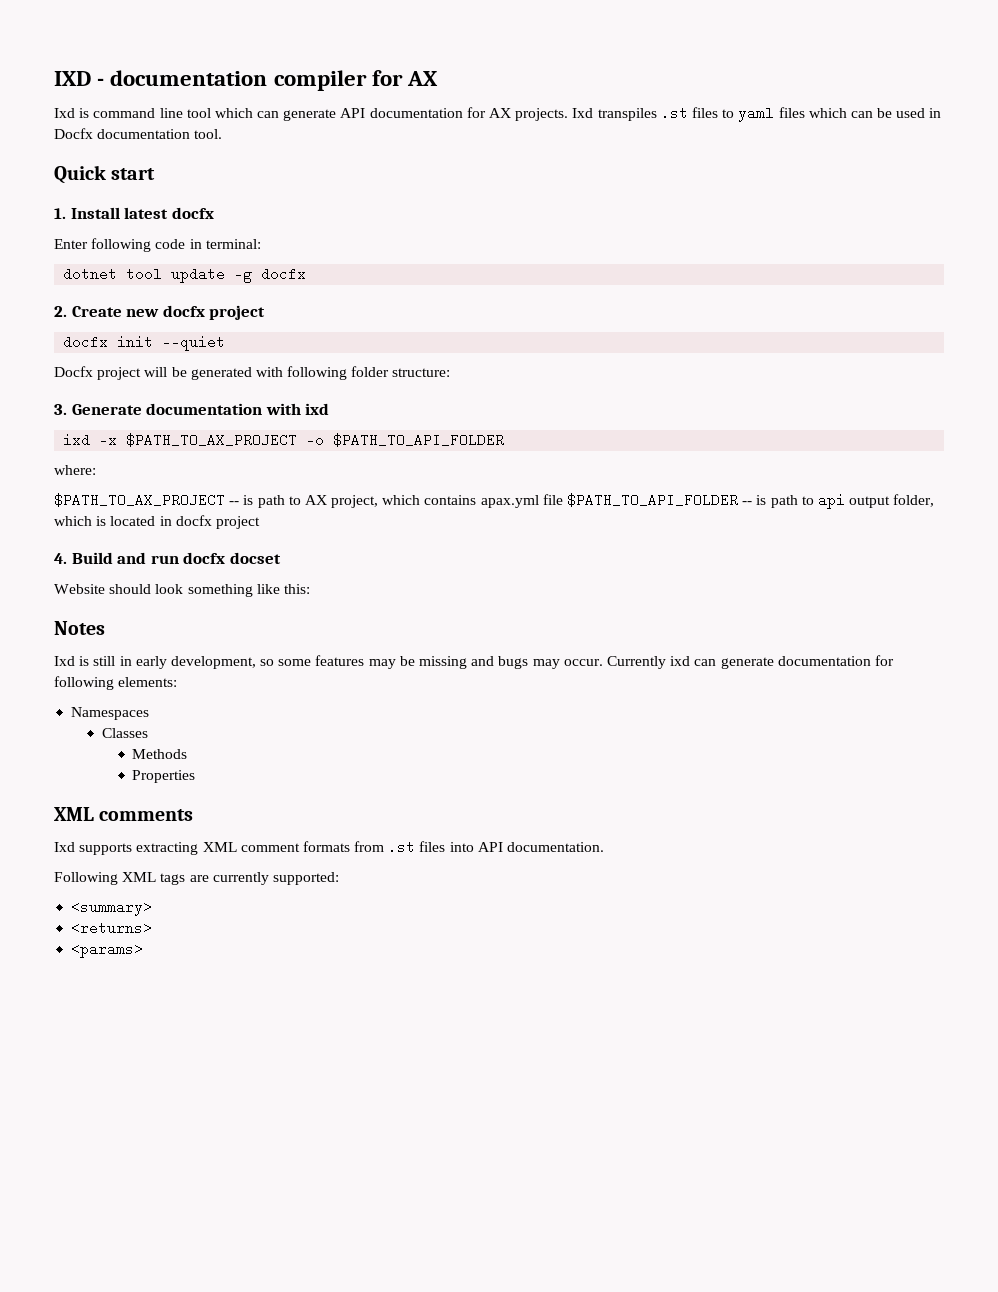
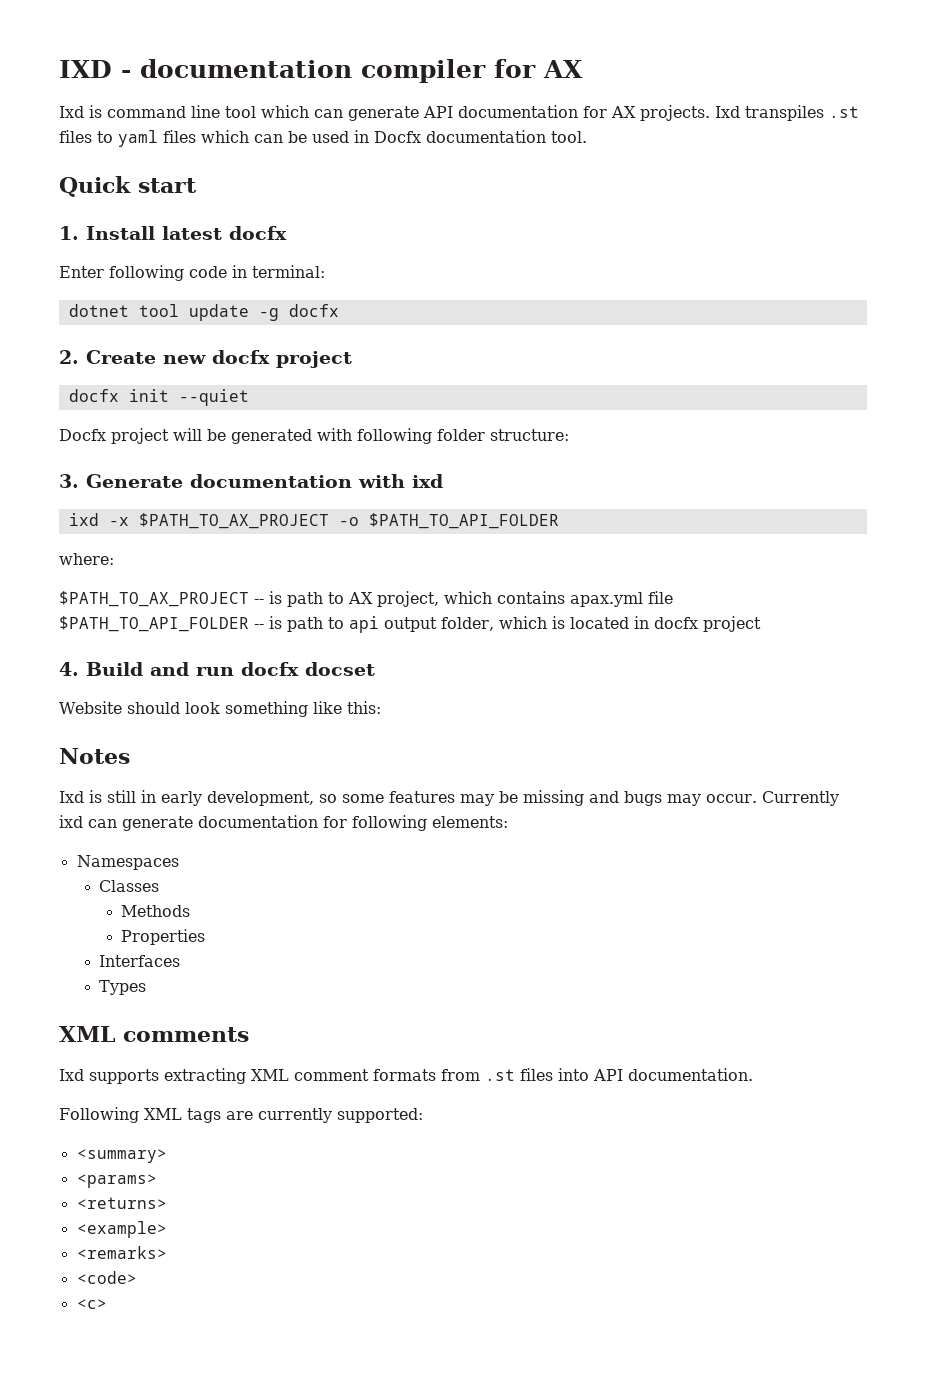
+ Interfaces
+ Types
+ <params>
- <params>
+ <example>
+ <remarks>
+ <code>
+ <c>

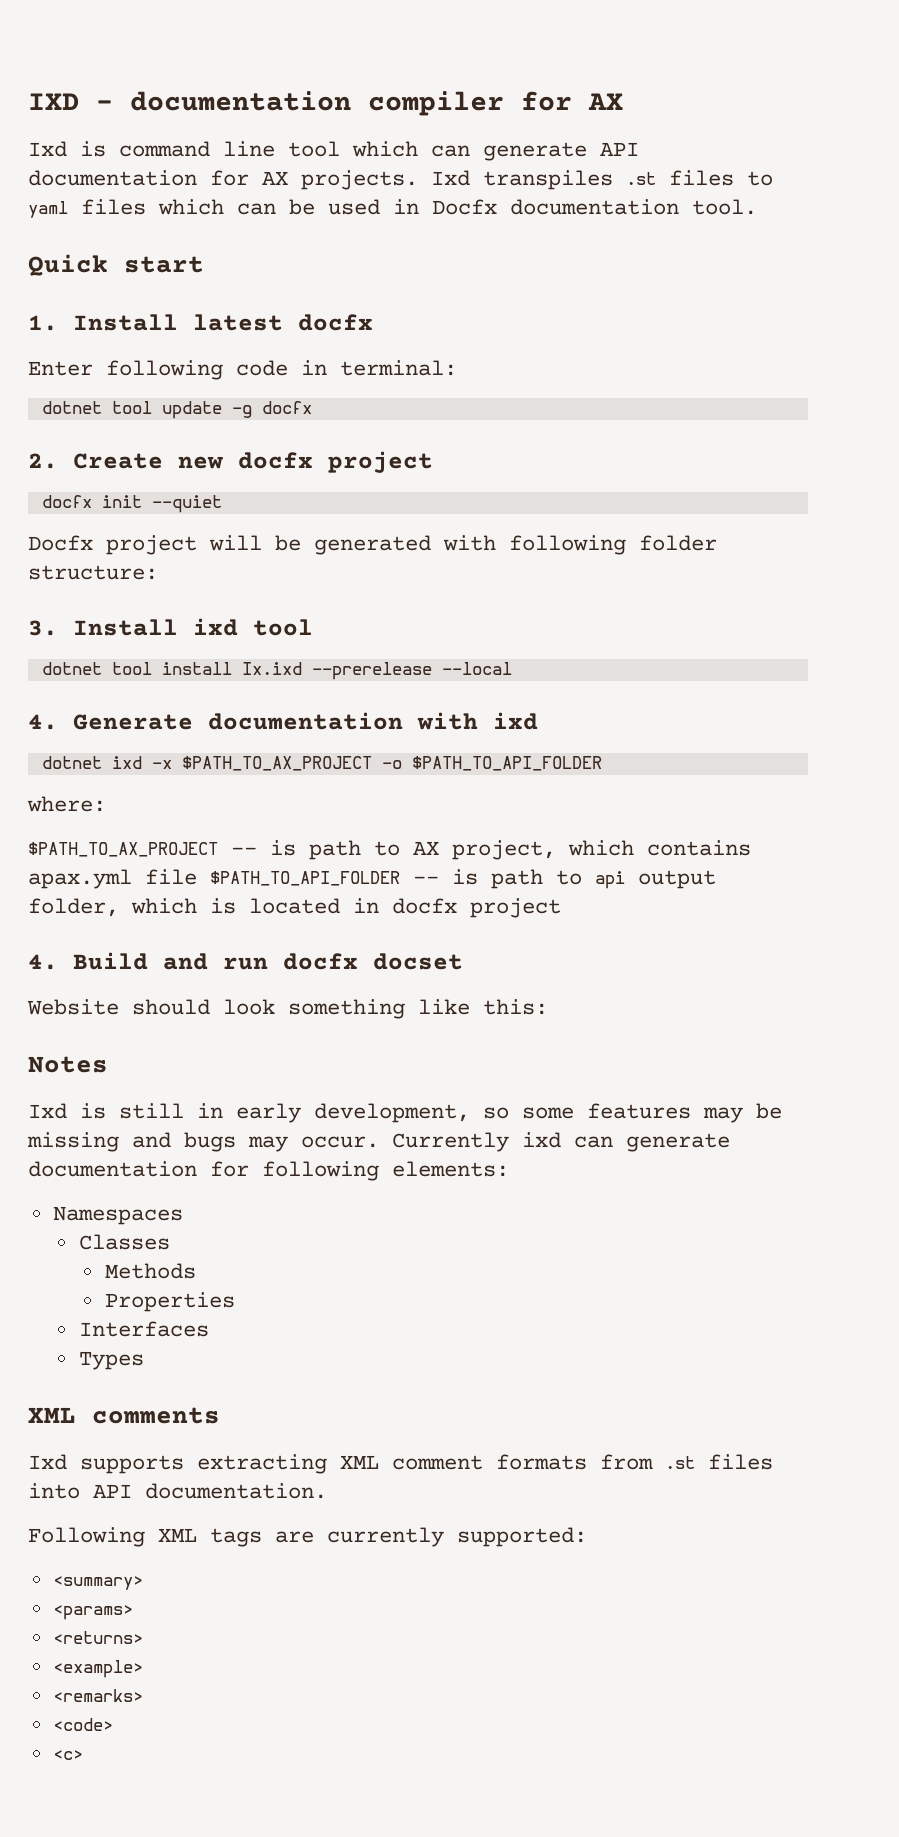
- 3. Generate documentation with ixd
+ 3. Install ixd tool
+ dotnet tool install Ix.ixd --prerelease --local
+ 4. Generate documentation with ixd
- ixd -x $PATH_TO_AX_PROJECT -o $PATH_TO_API_FOLDER
+ dotnet ixd -x $PATH_TO_AX_PROJECT -o $PATH_TO_API_FOLDER

